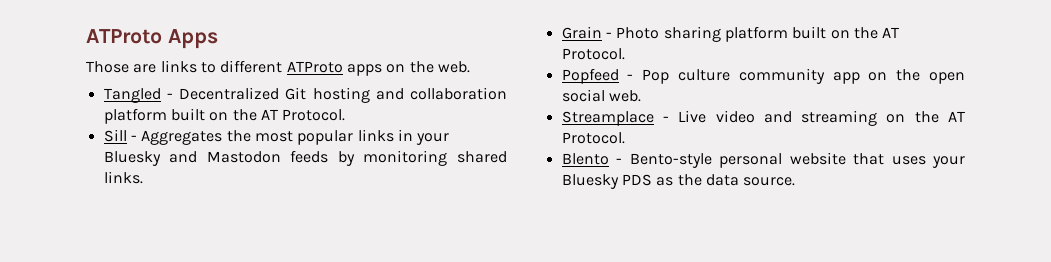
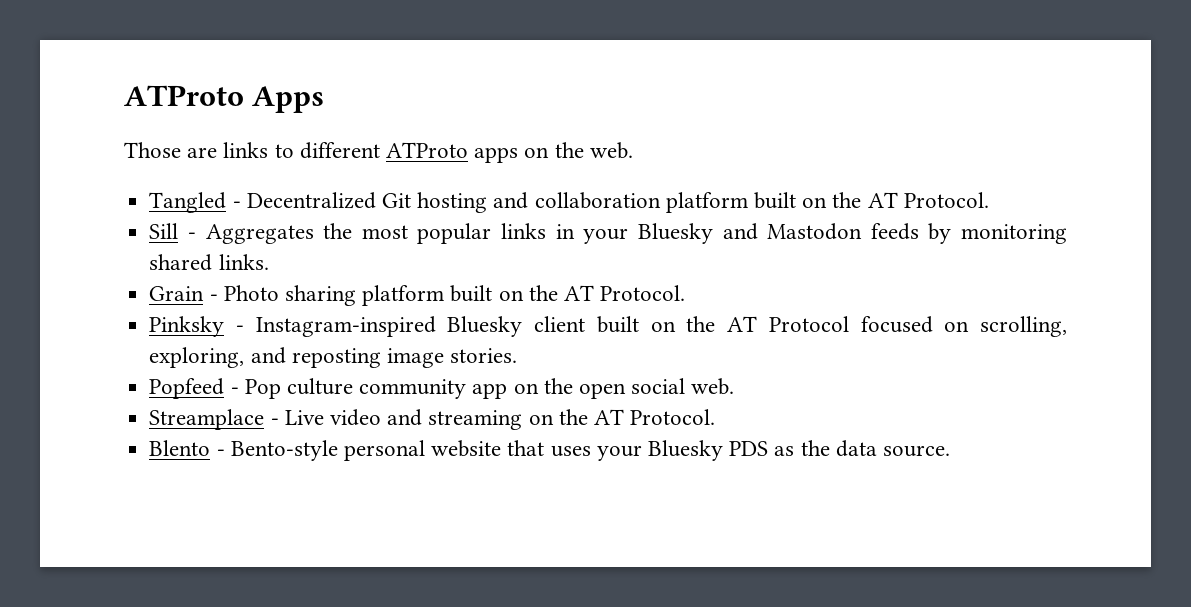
+ Pinksky - Instagram-inspired Bluesky client built on the AT Protocol focused on scrolling, exploring, and reposting image stories.

